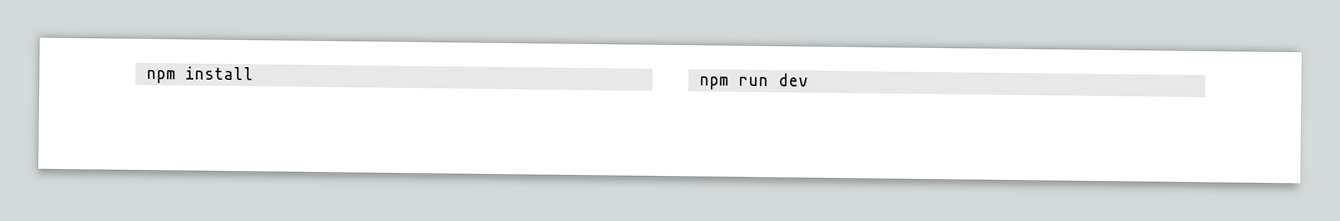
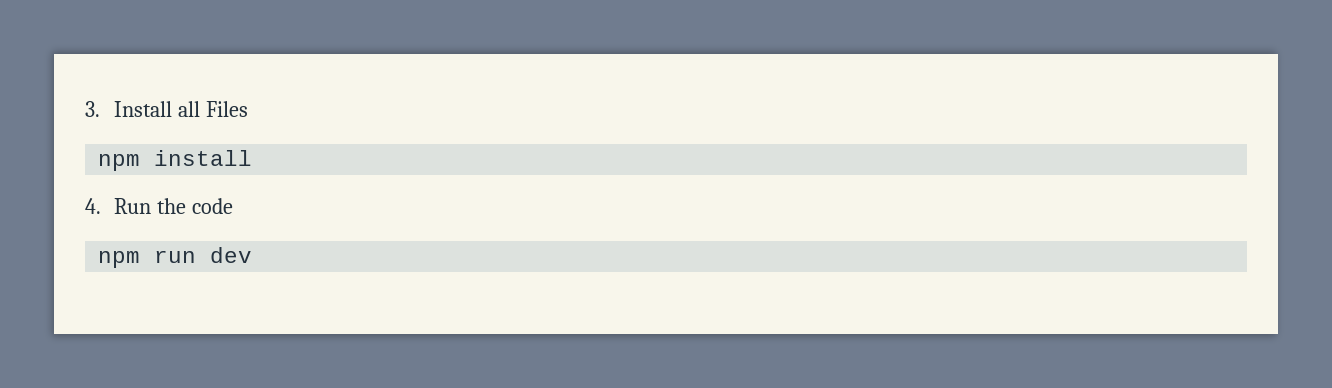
+ 3. Install all Files
  npm install
+ 4. Run the code

